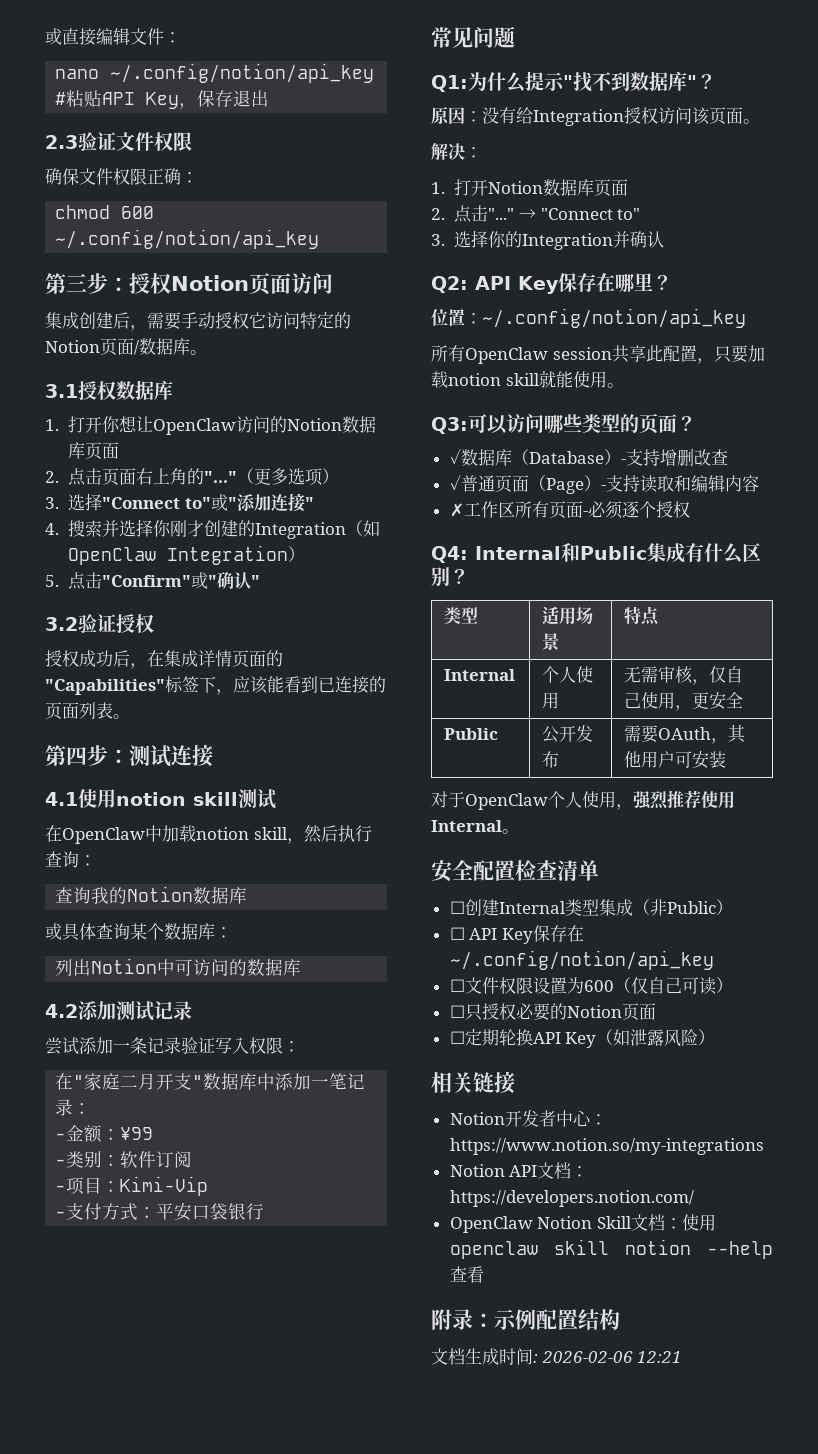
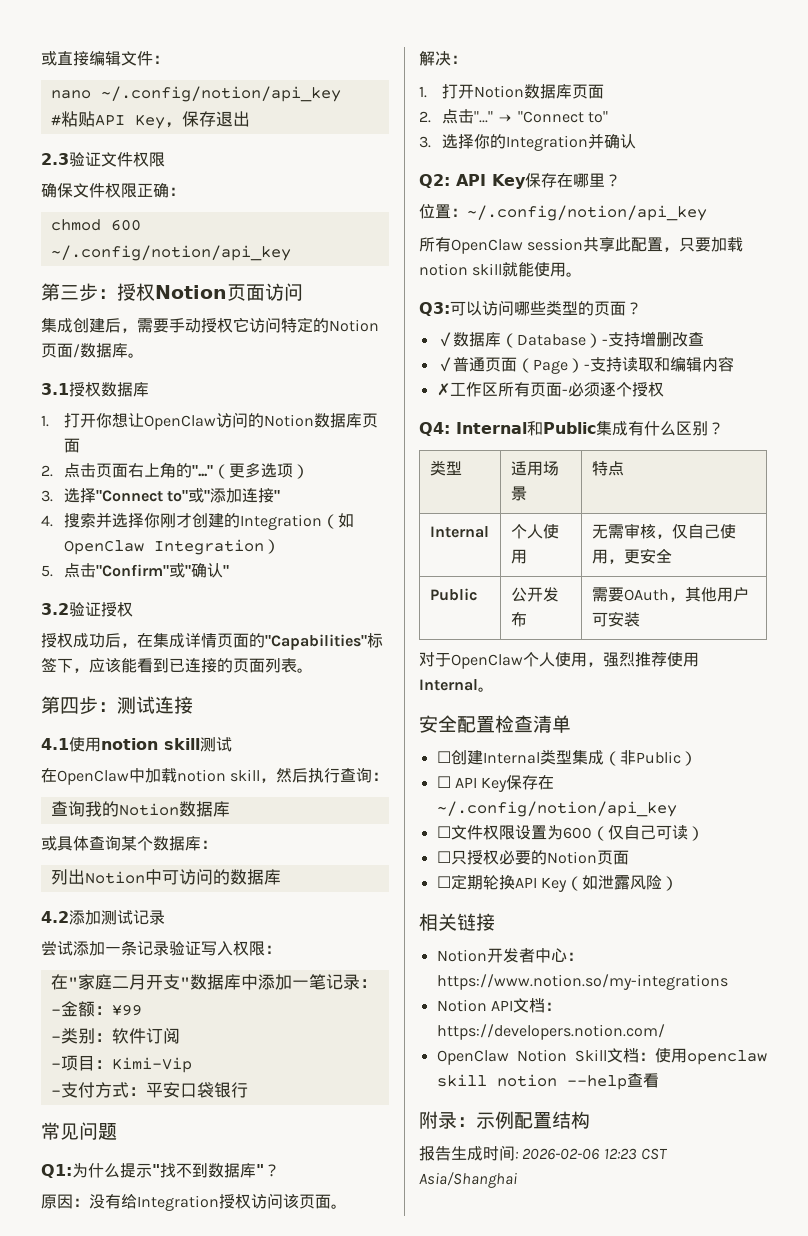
- 文档生成时间: 2026-02-06 12:21
+ 报告生成时间: 2026-02-06 12:23 CST Asia/Shanghai

